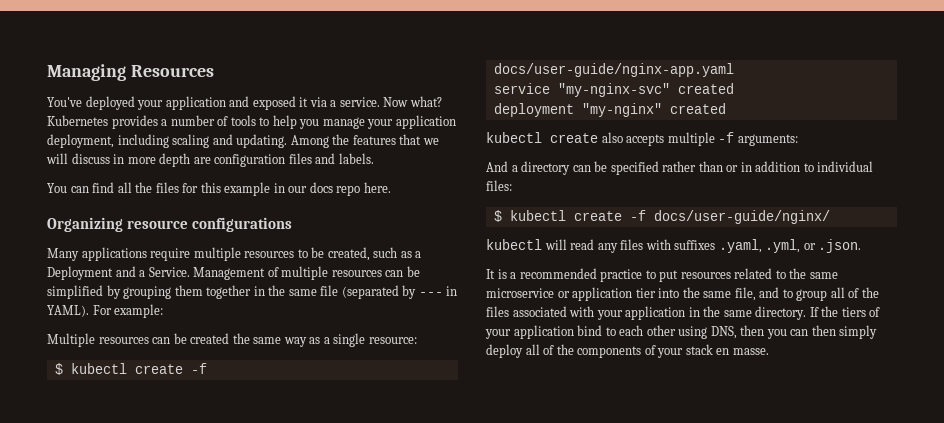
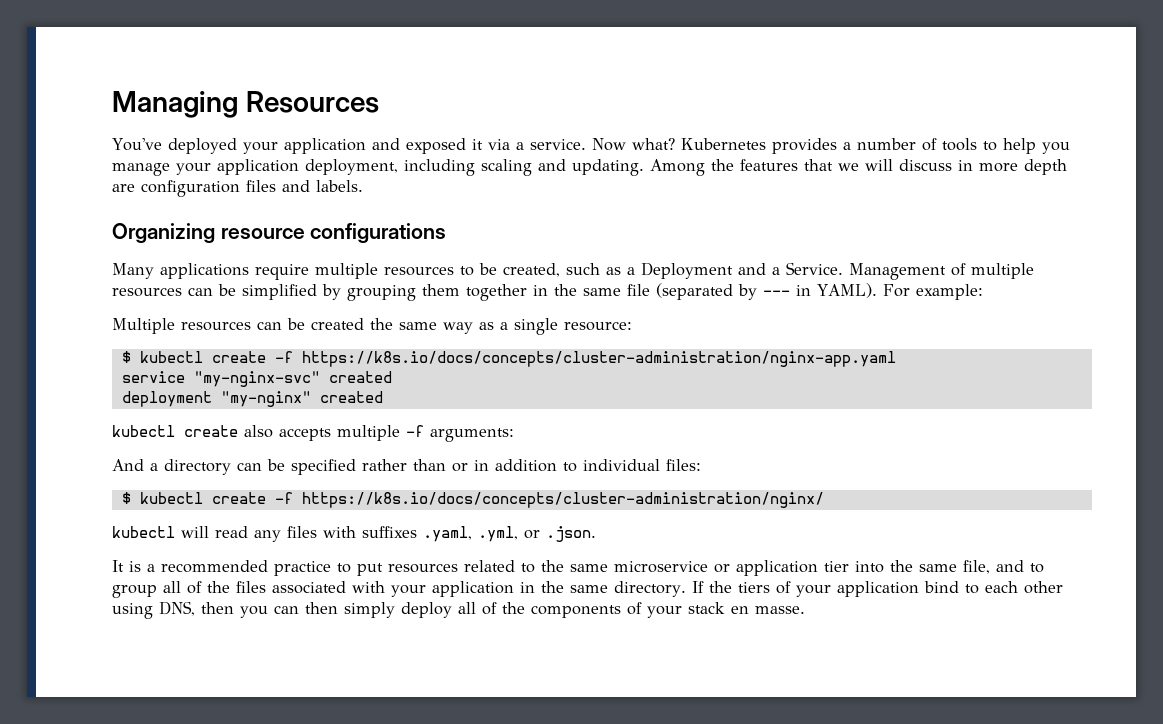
- You can find all the files for this example in our docs repo here.
- $ kubectl create -f docs/user-guide/nginx-app.yaml
+ $ kubectl create -f https://k8s.io/docs/concepts/cluster-administration/nginx-app.yaml
- $ kubectl create -f docs/user-guide/nginx/
+ $ kubectl create -f https://k8s.io/docs/concepts/cluster-administration/nginx/

